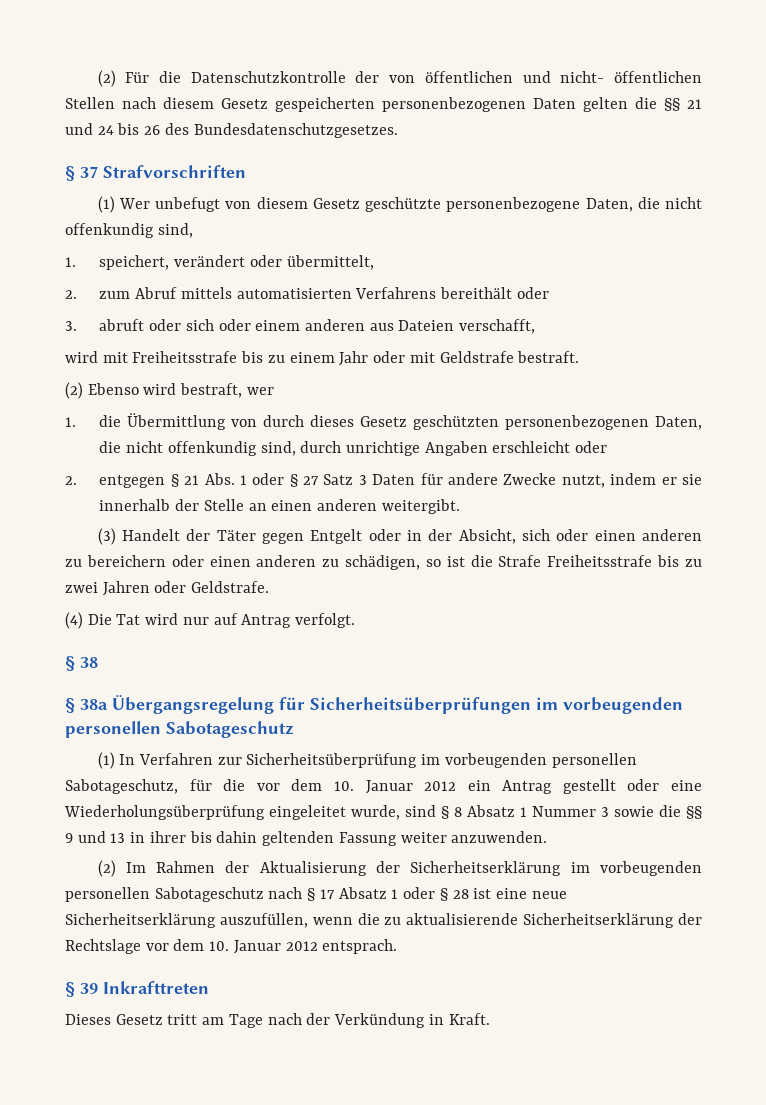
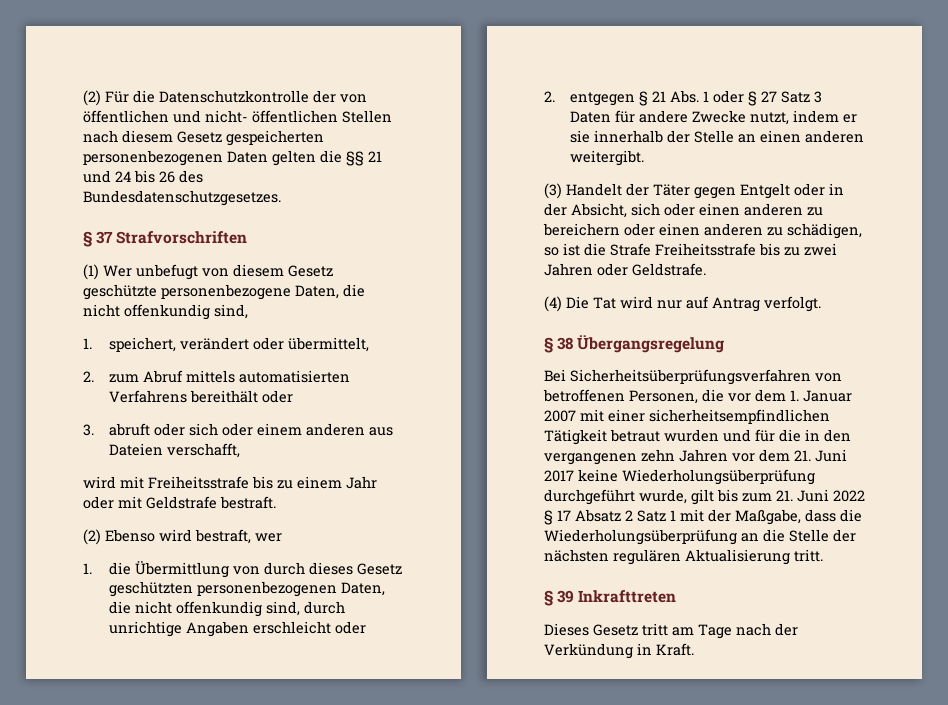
- § 38
- § 38a Übergangsregelung für Sicherheitsüberprüfungen im vorbeugenden personellen Sabotageschutz
- (1) In Verfahren zur Sicherheitsüberprüfung im vorbeugenden personellen Sabotageschutz, für die vor dem 10. Januar 2012 ein Antrag gestellt oder eine Wiederholungsüberprüfung eingeleitet wurde, sind § 8 Absatz 1 Nummer 3 sowie die §§ 9 und 13 in ihrer bis dahin geltenden Fassung weiter anzuwenden.
- (2) Im Rahmen der Aktualisierung der Sicherheitserklärung im vorbeugenden personellen Sabotageschutz nach § 17 Absatz 1 oder § 28 ist eine neue Sicherheitserklärung auszufüllen, wenn die zu aktualisierende Sicherheitserklärung der Rechtslage vor dem 10. Januar 2012 entsprach.
+ § 38 Übergangsregelung
+ Bei Sicherheitsüberprüfungsverfahren von betroffenen Personen, die vor dem 1. Januar 2007 mit einer sicherheitsempfindlichen Tätigkeit betraut wurden und für die in den vergangenen zehn Jahren vor dem 21. Juni 2017 keine Wiederholungsüberprüfung durchgeführt wurde, gilt bis zum 21. Juni 2022 § 17 Absatz 2 Satz 1 mit der Maßgabe, dass die Wiederholungsüberprüfung an die Stelle der nächsten regulären Aktualisierung tritt.

